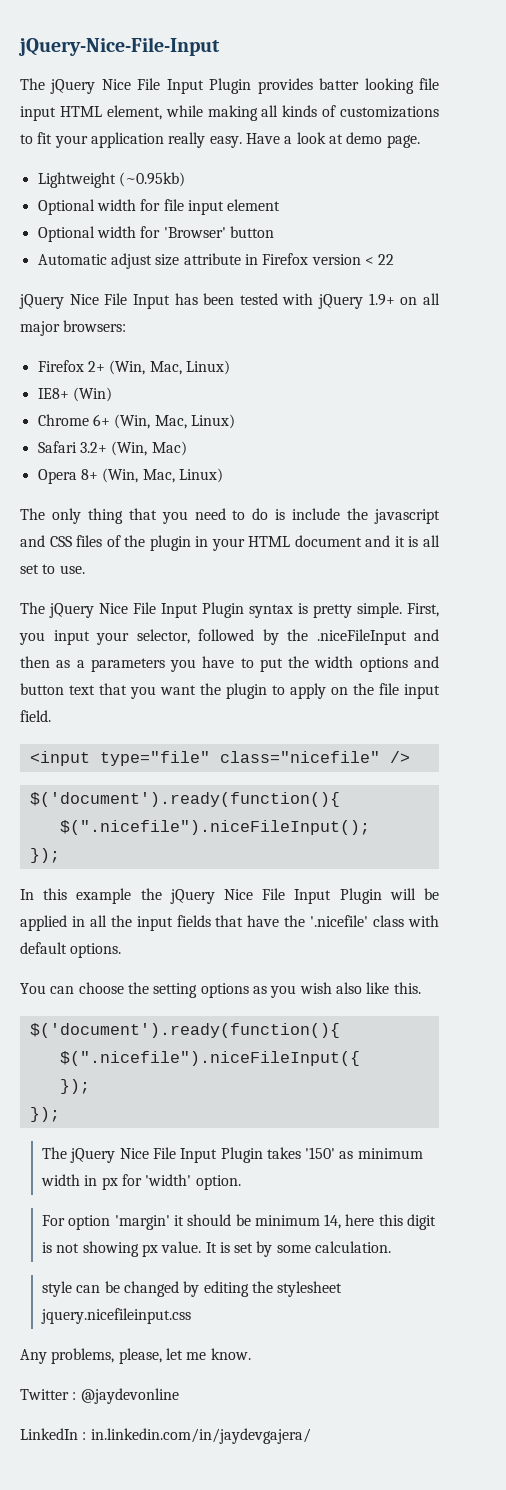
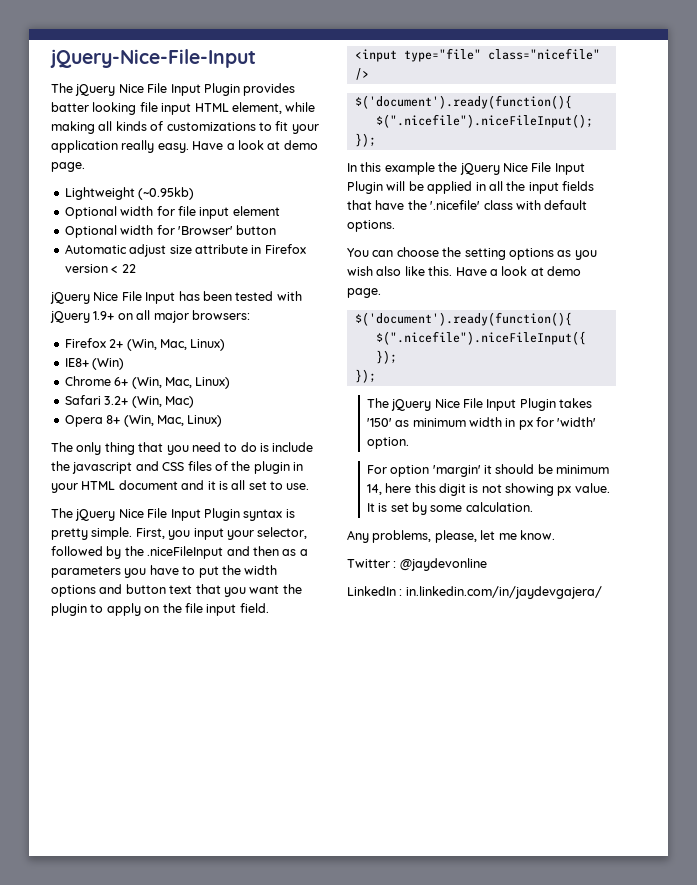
- You can choose the setting options as you wish also like this.
+ You can choose the setting options as you wish also like this. Have a look at demo page.
- style can be changed by editing the stylesheet jquery.nicefileinput.css

